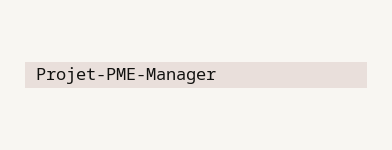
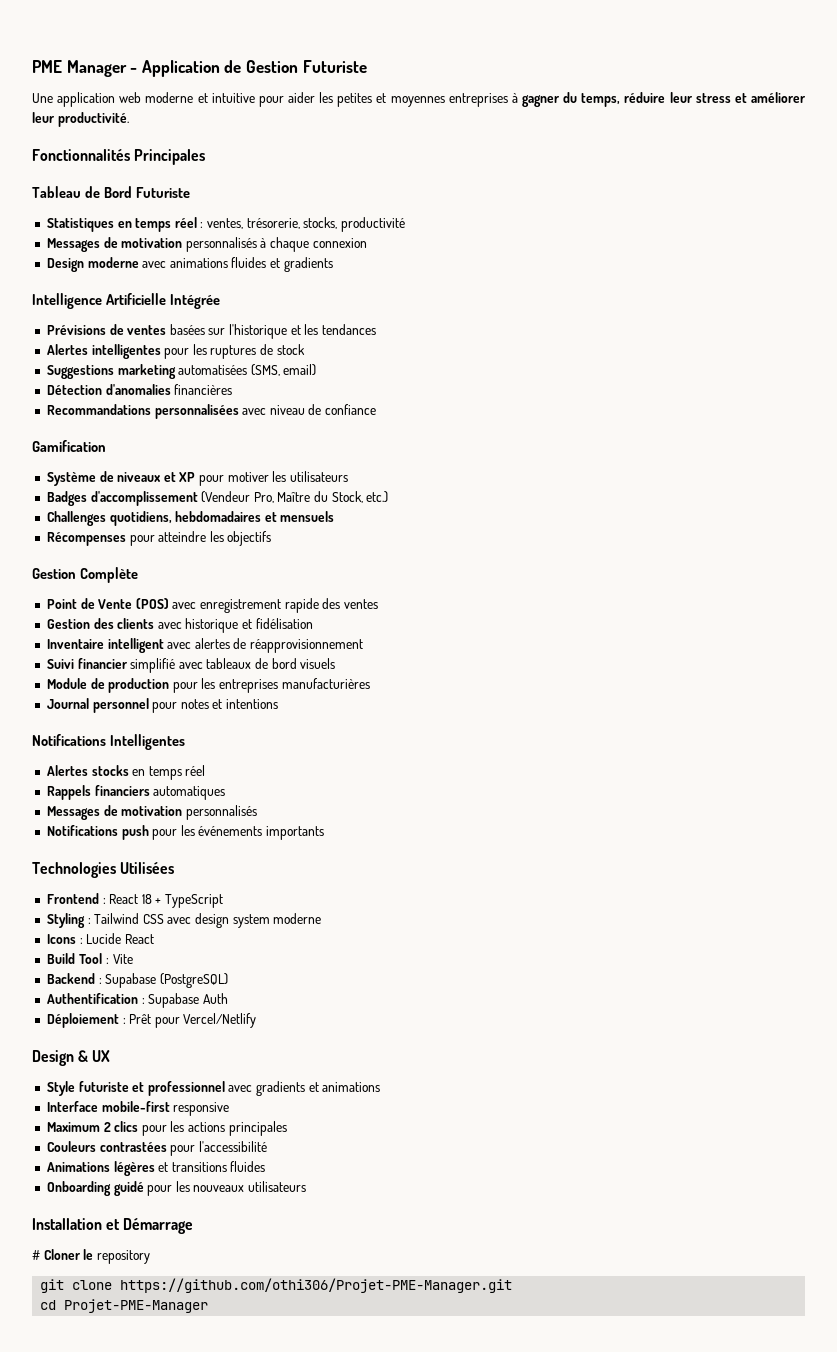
- Projet-PME-Manager
+ PME Manager - Application de Gestion Futuriste
+ Une application web moderne et intuitive pour aider les petites et moyennes entreprises à gagner du temps, réduire leur stress et améliorer leur productivité.
+ Fonctionnalités Principales
+ Tableau de Bord Futuriste
+ Statistiques en temps réel : ventes, trésorerie, stocks, productivité
+ Messages de motivation personnalisés à chaque connexion
+ Design moderne avec animations fluides et gradients
+ Intelligence Artificielle Intégrée
+ Prévisions de ventes basées sur l'historique et les tendances
+ Alertes intelligentes pour les ruptures de stock
+ Suggestions marketing automatisées (SMS, email)
+ Détection d'anomalies financières
+ Recommandations personnalisées avec niveau de confiance
+ Gamification
+ Système de niveaux et XP pour motiver les utilisateurs
+ Badges d'accomplissement (Vendeur Pro, Maître du Stock, etc.)
+ Challenges quotidiens, hebdomadaires et mensuels
+ Récompenses pour atteindre les objectifs
+ Gestion Complète
+ Point de Vente (POS) avec enregistrement rapide des ventes
+ Gestion des clients avec historique et fidélisation
+ Inventaire intelligent avec alertes de réapprovisionnement
+ Suivi financier simplifié avec tableaux de bord visuels
+ Module de production pour les entreprises manufacturières
+ Journal personnel pour notes et intentions
+ Notifications Intelligentes
+ Alertes stocks en temps réel
+ Rappels financiers automatiques
+ Messages de motivation personnalisés
+ Notifications push pour les événements importants
+ Technologies Utilisées
+ Frontend : React 18 + TypeScript
+ Styling : Tailwind CSS avec design system moderne
+ Icons : Lucide React
+ Build Tool : Vite
+ Backend : Supabase (PostgreSQL)
+ Authentification : Supabase Auth
+ Déploiement : Prêt pour Vercel/Netlify
+ Design & UX
+ Style futuriste et professionnel avec gradients et animations
+ Interface mobile-first responsive
+ Maximum 2 clics pour les actions principales
+ Couleurs contrastées pour l'accessibilité
+ Animations légères et transitions fluides
+ Onboarding guidé pour les nouveaux utilisateurs
+ Installation et Démarrage
+ # Cloner le repository
+ git clone https://github.com/othi306/Projet-PME-Manager.git
+ cd Projet-PME-Manager

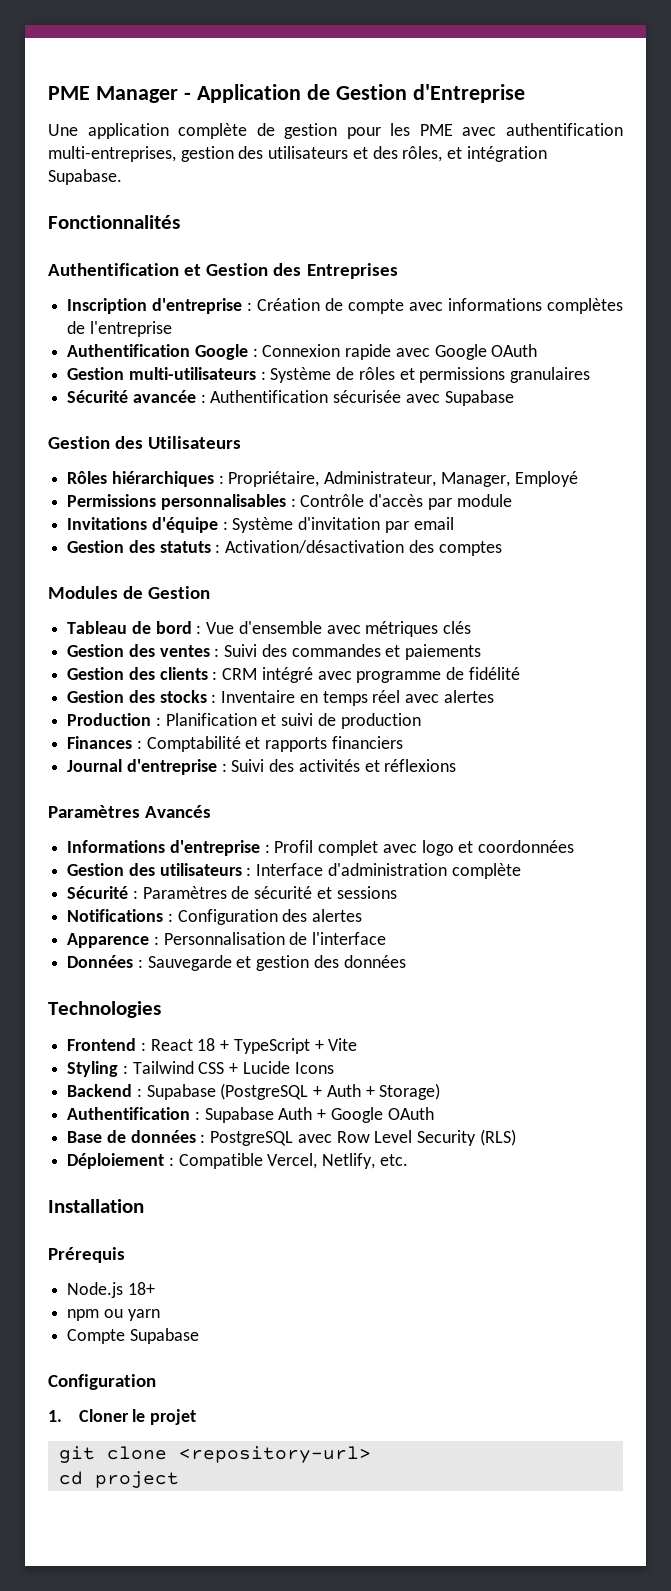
- PME Manager - Application de Gestion Futuriste
+ PME Manager - Application de Gestion d'Entreprise
- Une application web moderne et intuitive pour aider les petites et moyennes entreprises à gagner du temps, réduire leur stress et améliorer leur productivité.
- Fonctionnalités Principales
- Tableau de Bord Futuriste
- Statistiques en temps réel : ventes, trésorerie, stocks, productivité
- Messages de motivation personnalisés à chaque connexion
- Design moderne avec animations fluides et gradients
- Intelligence Artificielle Intégrée
- Prévisions de ventes basées sur l'historique et les tendances
- Alertes intelligentes pour les ruptures de stock
- Suggestions marketing automatisées (SMS, email)
- Détection d'anomalies financières
- Recommandations personnalisées avec niveau de confiance
- Gamification
- Système de niveaux et XP pour motiver les utilisateurs
- Badges d'accomplissement (Vendeur Pro, Maître du Stock, etc.)
- Challenges quotidiens, hebdomadaires et mensuels
- Récompenses pour atteindre les objectifs
- Gestion Complète
- Point de Vente (POS) avec enregistrement rapide des ventes
- Gestion des clients avec historique et fidélisation
- Inventaire intelligent avec alertes de réapprovisionnement
- Suivi financier simplifié avec tableaux de bord visuels
- Module de production pour les entreprises manufacturières
- Journal personnel pour notes et intentions
- Notifications Intelligentes
- Alertes stocks en temps réel
- Rappels financiers automatiques
- Messages de motivation personnalisés
- Notifications push pour les événements importants
+ Une application complète de gestion pour les PME avec authentification multi-entreprises, gestion des utilisateurs et des rôles, et intégration Supabase.
+ Fonctionnalités
+ Authentification et Gestion des Entreprises
+ Inscription d'entreprise : Création de compte avec informations complètes de l'entreprise
+ Authentification Google : Connexion rapide avec Google OAuth
+ Gestion multi-utilisateurs : Système de rôles et permissions granulaires
+ Sécurité avancée : Authentification sécurisée avec Supabase
+ Gestion des Utilisateurs
+ Rôles hiérarchiques : Propriétaire, Administrateur, Manager, Employé
+ Permissions personnalisables : Contrôle d'accès par module
+ Invitations d'équipe : Système d'invitation par email
+ Gestion des statuts : Activation/désactivation des comptes
+ Modules de Gestion
+ Tableau de bord : Vue d'ensemble avec métriques clés
+ Gestion des ventes : Suivi des commandes et paiements
+ Gestion des clients : CRM intégré avec programme de fidélité
+ Gestion des stocks : Inventaire en temps réel avec alertes
+ Production : Planification et suivi de production
+ Finances : Comptabilité et rapports financiers
+ Journal d'entreprise : Suivi des activités et réflexions
+ Paramètres Avancés
+ Informations d'entreprise : Profil complet avec logo et coordonnées
+ Gestion des utilisateurs : Interface d'administration complète
+ Sécurité : Paramètres de sécurité et sessions
+ Notifications : Configuration des alertes
+ Apparence : Personnalisation de l'interface
+ Données : Sauvegarde et gestion des données
- Technologies Utilisées
+ Technologies
- Frontend : React 18 + TypeScript
+ Frontend : React 18 + TypeScript + Vite
- Styling : Tailwind CSS avec design system moderne
- Icons : Lucide React
- Build Tool : Vite
- Backend : Supabase (PostgreSQL)
- Authentification : Supabase Auth
- Déploiement : Prêt pour Vercel/Netlify
- Design & UX
- Style futuriste et professionnel avec gradients et animations
- Interface mobile-first responsive
- Maximum 2 clics pour les actions principales
- Couleurs contrastées pour l'accessibilité
- Animations légères et transitions fluides
- Onboarding guidé pour les nouveaux utilisateurs
- Installation et Démarrage
- # Cloner le repository
+ Styling : Tailwind CSS + Lucide Icons
+ Backend : Supabase (PostgreSQL + Auth + Storage)
+ Authentification : Supabase Auth + Google OAuth
+ Base de données : PostgreSQL avec Row Level Security (RLS)
+ Déploiement : Compatible Vercel, Netlify, etc.
+ Installation
+ Prérequis
+ Node.js 18+
+ npm ou yarn
+ Compte Supabase
+ Configuration
+ 1. Cloner le projet
- git clone https://github.com/othi306/Projet-PME-Manager.git
+ git clone <repository-url>
- cd Projet-PME-Manager
+ cd project

